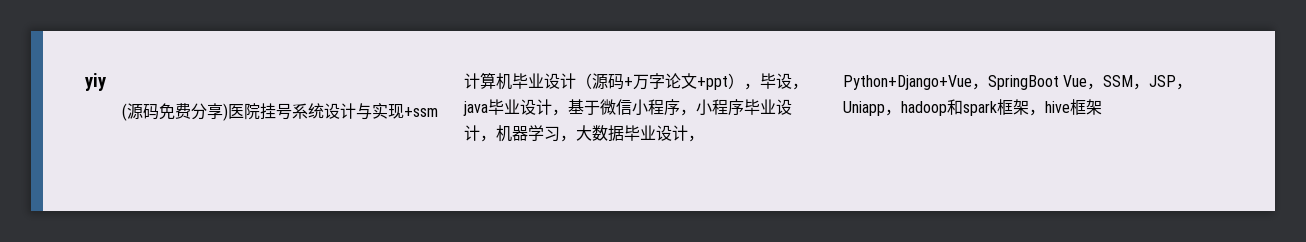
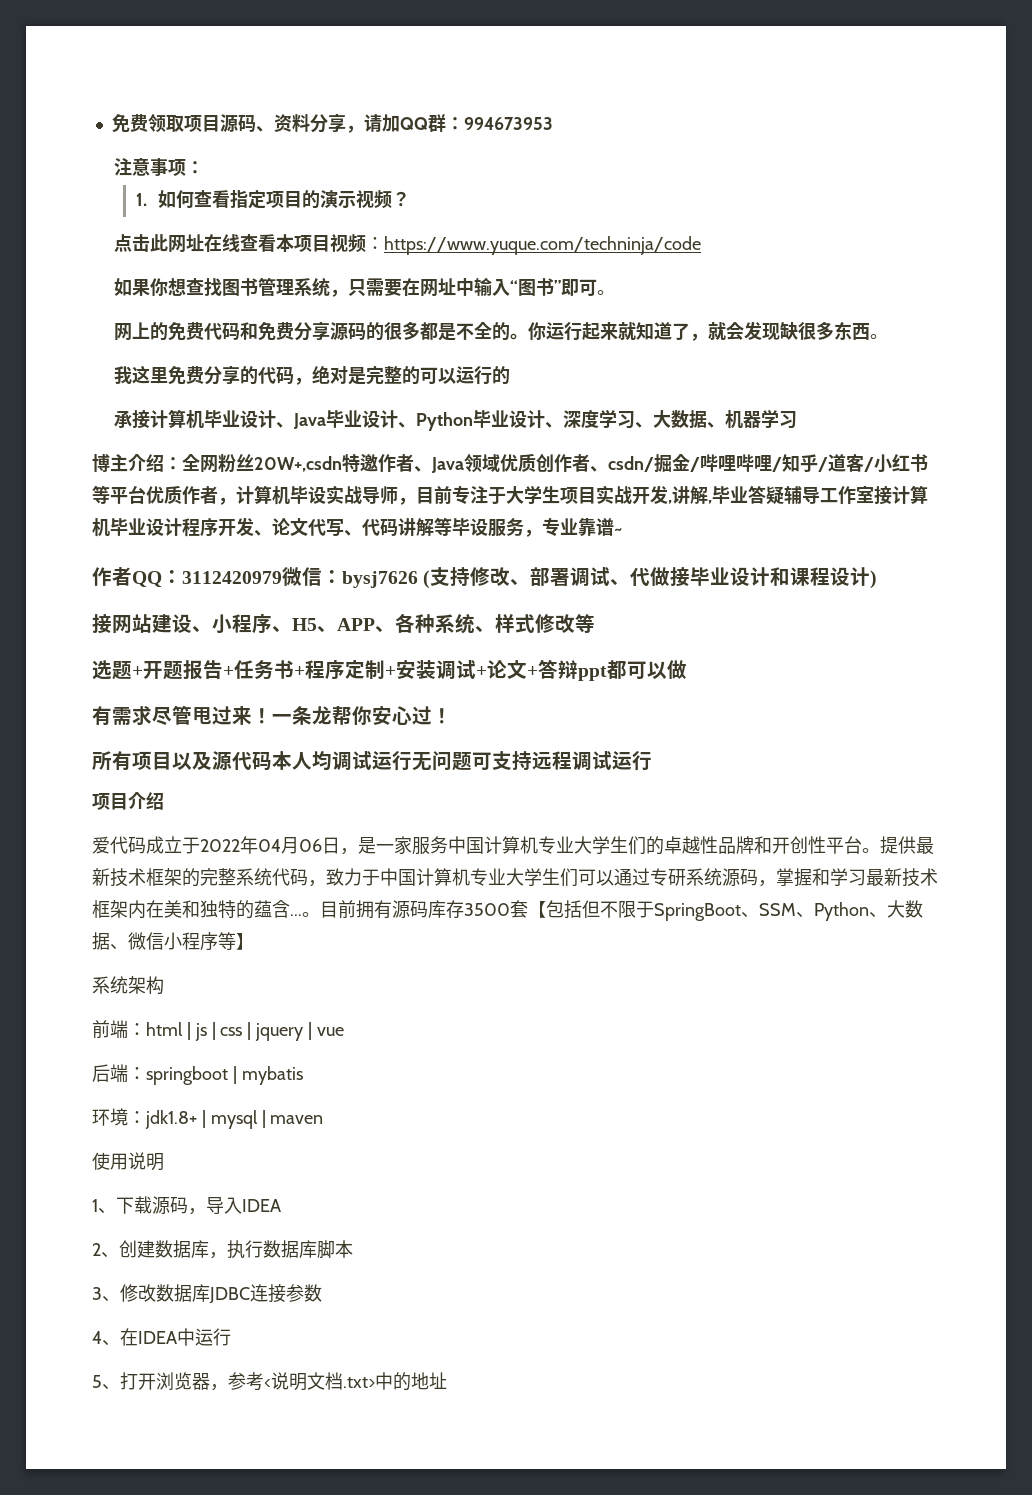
- yiy
- (源码免费分享)医院挂号系统设计与实现+ssm计算机毕业设计（源码+万字论文+ppt），毕设，java毕业设计，基于微信小程序，小程序毕业设计，机器学习，大数据毕业设计，Python+Django+Vue，SpringBoot Vue，SSM，JSP，Uniapp，hadoop和spark框架，hive框架
+ 免费领取项目源码、资料分享，请加QQ群：994673953
+ 注意事项：
+ 1.如何查看指定项目的演示视频？
+ 点击此网址在线查看本项目视频：https://www.yuque.com/techninja/code
+ 如果你想查找图书管理系统，只需要在网址中输入“图书”即可。
+ 网上的免费代码和免费分享源码的很多都是不全的。你运行起来就知道了，就会发现缺很多东西。
+ 我这里免费分享的代码，绝对是完整的可以运行的
+ 承接计算机毕业设计、Java毕业设计、Python毕业设计、深度学习、大数据、机器学习
+ 博主介绍：全网粉丝20W+,csdn特邀作者、Java领域优质创作者、csdn/掘金/哔哩哔哩/知乎/道客/小红书等平台优质作者，计算机毕设实战导师，目前专注于大学生项目实战开发,讲解,毕业答疑辅导工作室接计算机毕业设计程序开发、论文代写、代码讲解等毕设服务，专业靠谱~
+ 作者QQ：3112420979微信：bysj7626 (支持修改、部署调试、代做接毕业设计和课程设计)
+ 接网站建设、小程序、H5、APP、各种系统、样式修改等
+ 选题+开题报告+任务书+程序定制+安装调试+论文+答辩ppt都可以做
+ 有需求尽管甩过来！一条龙帮你安心过！
+ 所有项目以及源代码本人均调试运行无问题可支持远程调试运行
+ 项目介绍
+ 爱代码成立于2022年04月06日，是一家服务中国计算机专业大学生们的卓越性品牌和开创性平台。提供最新技术框架的完整系统代码，致力于中国计算机专业大学生们可以通过专研系统源码，掌握和学习最新技术框架内在美和独特的蕴含...。目前拥有源码库存3500套【包括但不限于SpringBoot、SSM、Python、大数据、微信小程序等】
+ 系统架构
+ 前端：html | js | css | jquery | vue
+ 后端：springboot | mybatis
+ 环境：jdk1.8+ | mysql | maven
+ 使用说明
+ 1、下载源码，导入IDEA
+ 2、创建数据库，执行数据库脚本
+ 3、修改数据库JDBC连接参数
+ 4、在IDEA中运行
+ 5、打开浏览器，参考<说明文档.txt>中的地址

